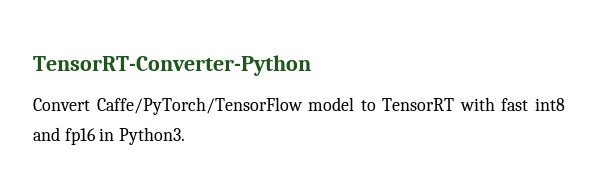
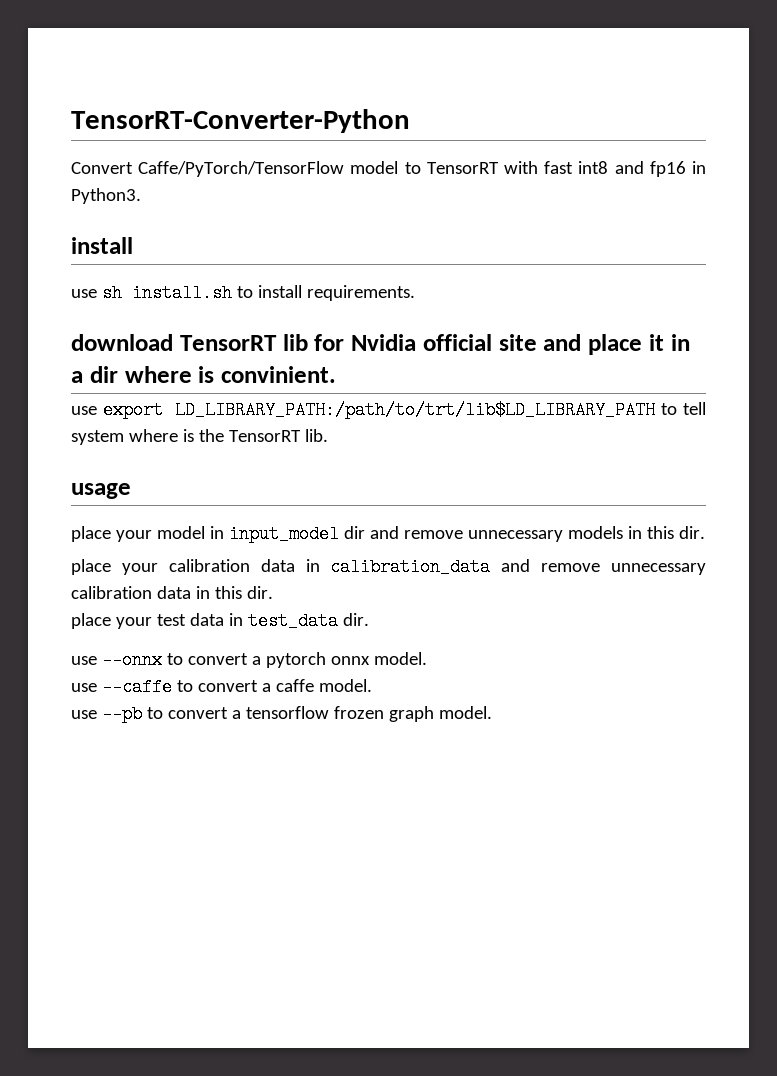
  Convert Caffe/PyTorch/TensorFlow model to TensorRT with fast int8 and fp16 in Python3.
+ install
+ use sh install.sh to install requirements.
+ download TensorRT lib for Nvidia official site and place it in a dir where is convinient.
+ use export LD_LIBRARY_PATH:/path/to/trt/lib$LD_LIBRARY_PATH to tell system where is the TensorRT lib.
+ usage
+ place your model in input_model dir and remove unnecessary models in this dir.
+ place your calibration data in calibration_data and remove unnecessary calibration data in this dir.
+ place your test data in test_data dir.
+ use --onnx to convert a pytorch onnx model.
+ use --caffe to convert a caffe model.
+ use --pb to convert a tensorflow frozen graph model.

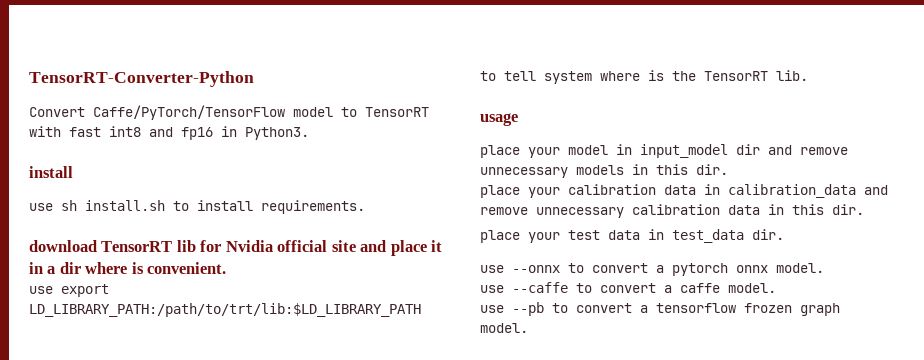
- download TensorRT lib for Nvidia official site and place it in a dir where is convinient.
+ download TensorRT lib for Nvidia official site and place it in a dir where is convenient.
- use export LD_LIBRARY_PATH:/path/to/trt/lib$LD_LIBRARY_PATH to tell system where is the TensorRT lib.
+ use export LD_LIBRARY_PATH:/path/to/trt/lib:$LD_LIBRARY_PATH to tell system where is the TensorRT lib.

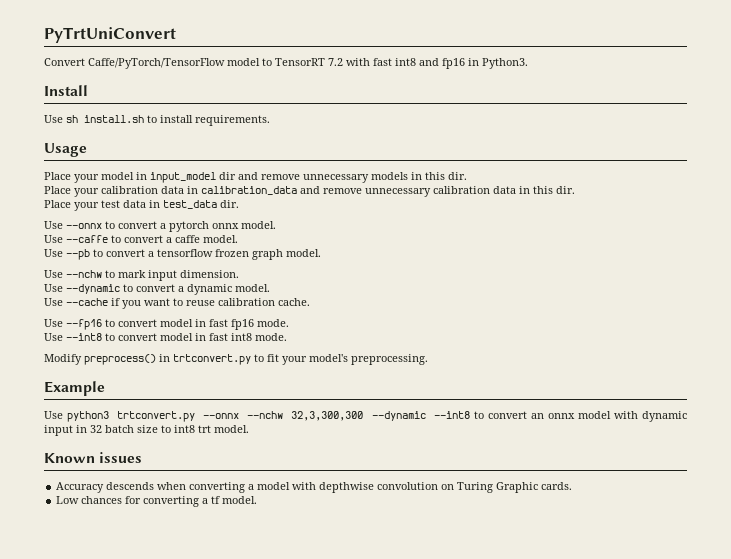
- TensorRT-Converter-Python
+ PyTrtUniConvert
- Convert Caffe/PyTorch/TensorFlow model to TensorRT with fast int8 and fp16 in Python3.
- install
- use sh install.sh to install requirements.
+ Convert Caffe/PyTorch/TensorFlow model to TensorRT 7.2 with fast int8 and fp16 in Python3.
+ Install
+ Use sh install.sh to install requirements.
- download TensorRT lib for Nvidia official site and place it in a dir where is convenient.
- use export LD_LIBRARY_PATH:/path/to/trt/lib:$LD_LIBRARY_PATH to tell system where is the TensorRT lib.
- usage
- place your model in input_model dir and remove unnecessary models in this dir.
+ Usage
+ Place your model in input_model dir and remove unnecessary models in this dir.
- place your calibration data in calibration_data and remove unnecessary calibration data in this dir.
+ Place your calibration data in calibration_data and remove unnecessary calibration data in this dir.
- place your test data in test_data dir.
+ Place your test data in test_data dir.
- use --onnx to convert a pytorch onnx model.
+ Use --onnx to convert a pytorch onnx model.
- use --caffe to convert a caffe model.
+ Use --caffe to convert a caffe model.
- use --pb to convert a tensorflow frozen graph model.
+ Use --pb to convert a tensorflow frozen graph model.
+ Use --nchw to mark input dimension.
+ Use --dynamic to convert a dynamic model.
+ Use --cache if you want to reuse calibration cache.
+ Use --fp16 to convert model in fast fp16 mode.
+ Use --int8 to convert model in fast int8 mode.
+ Modify preprocess() in trtconvert.py to fit your model's preprocessing.
+ Example
+ Use python3 trtconvert.py --onnx --nchw 32,3,300,300 --dynamic --int8 to convert an onnx model with dynamic input in 32 batch size to int8 trt model.
+ Known issues
+ Accuracy descends when converting a model with depthwise convolution on Turing Graphic cards.
+ Low chances for converting a tf model.

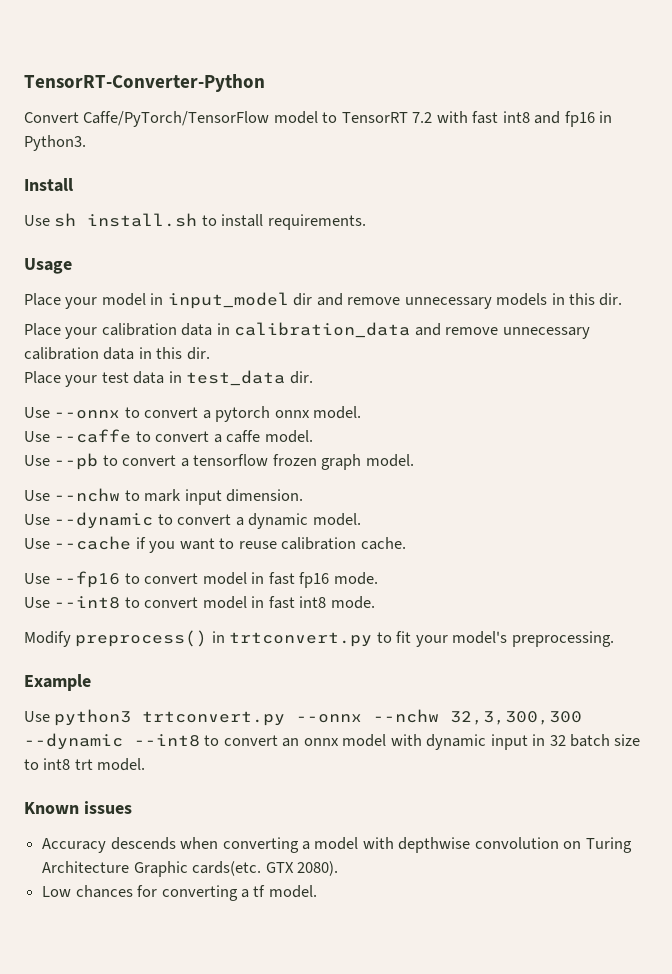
- PyTrtUniConvert
+ TensorRT-Converter-Python
- Accuracy descends when converting a model with depthwise convolution on Turing Graphic cards.
+ Accuracy descends when converting a model with depthwise convolution on Turing Architecture Graphic cards(etc. GTX 2080).

